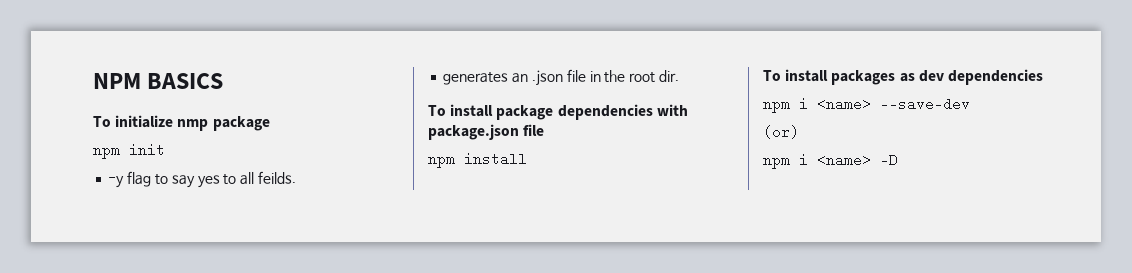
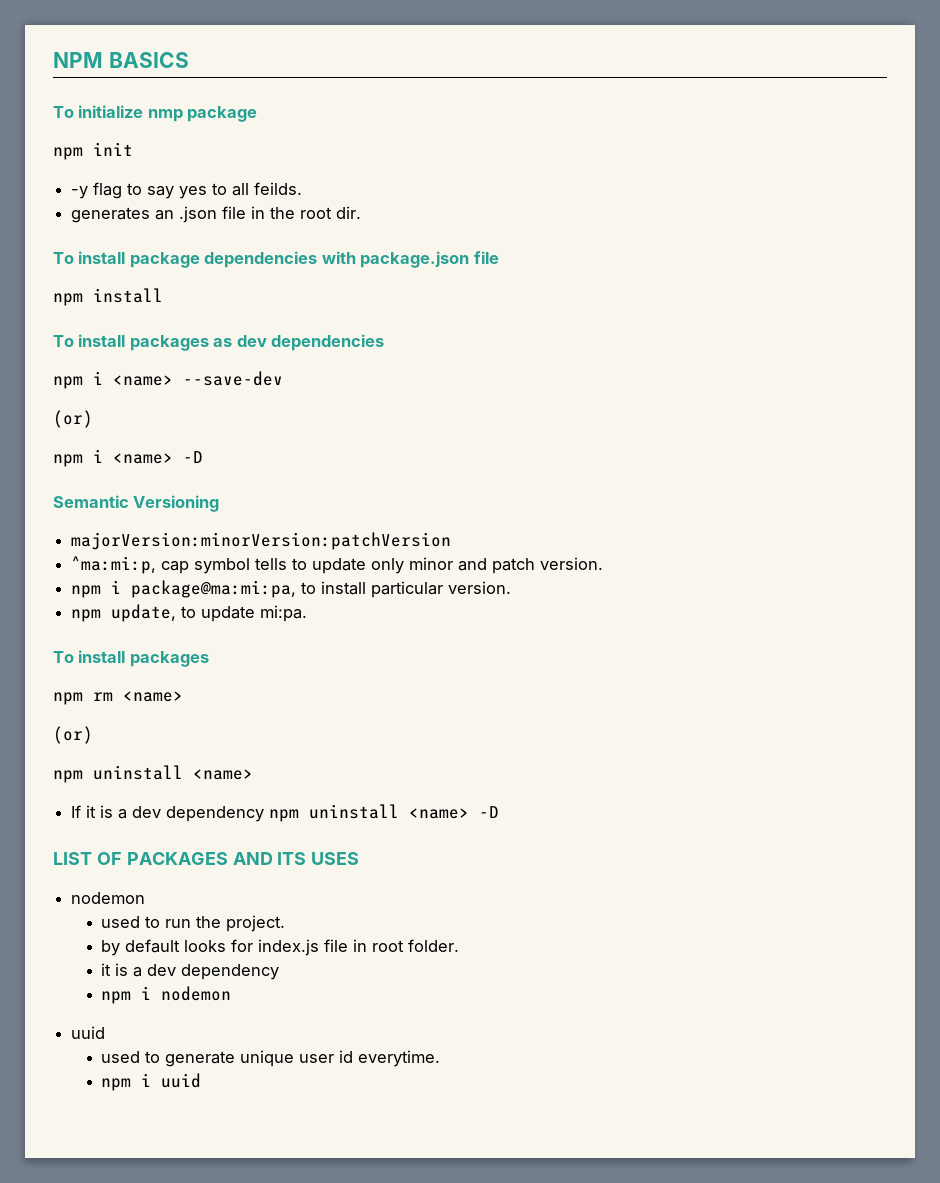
+ Semantic Versioning
+ majorVersion:minorVersion:patchVersion
+ ^ma:mi:p, cap symbol tells to update only minor and patch version.
+ npm i package@ma:mi:pa, to install particular version.
+ npm update, to update mi:pa.
+ To install packages
+ npm rm <name>
+ (or)
+ npm uninstall <name>
+ If it is a dev dependency npm uninstall <name> -D
+ LIST OF PACKAGES AND ITS USES
+ nodemon
+ used to run the project.
+ by default looks for index.js file in root folder.
+ it is a dev dependency
+ npm i nodemon
+ uuid
+ used to generate unique user id everytime.
+ npm i uuid

